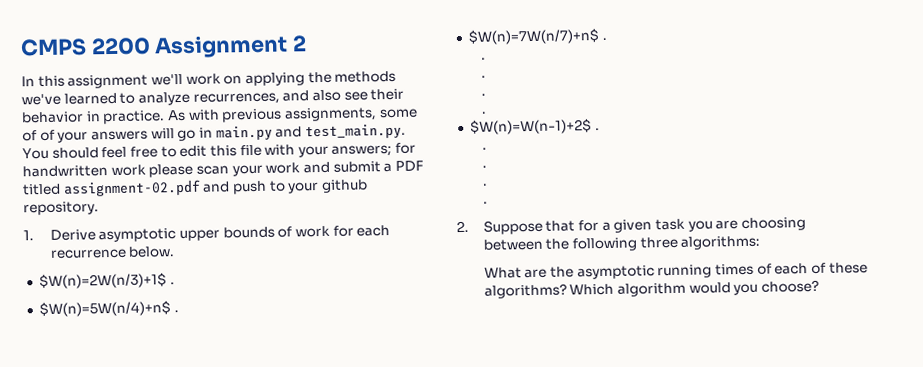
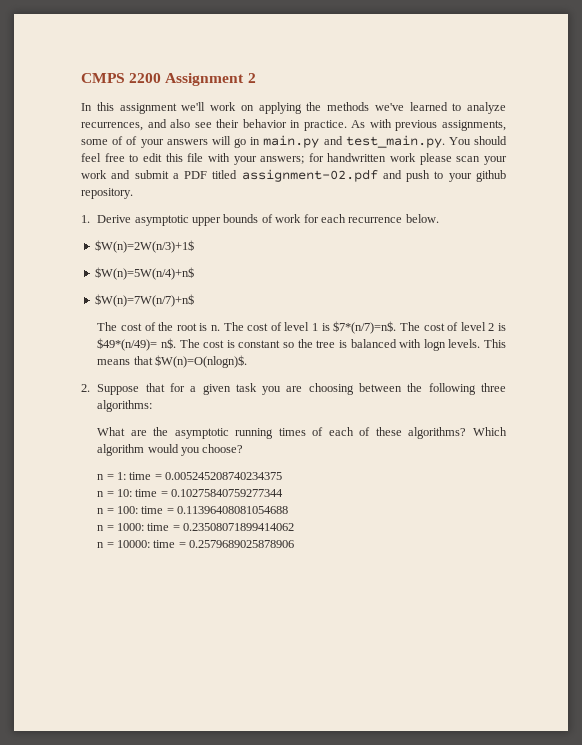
- $W(n)=2W(n/3)+1$ .
+ $W(n)=2W(n/3)+1$
- $W(n)=5W(n/4)+n$ .
+ $W(n)=5W(n/4)+n$
- $W(n)=7W(n/7)+n$ .
- .
- .
- .
- .
- $W(n)=W(n-1)+2$ .
- .
- .
- .
- .
+ $W(n)=7W(n/7)+n$
+ The cost of the root is n. The cost of level 1 is $7*(n/7)=n$. The cost of level 2 is $49*(n/49)= n$. The cost is constant so the tree is balanced with logn levels. This means that $W(n)=O(nlogn)$.
+ n = 1: time = 0.005245208740234375
+ n = 10: time = 0.10275840759277344
+ n = 100: time = 0.11396408081054688
+ n = 1000: time = 0.23508071899414062
+ n = 10000: time = 0.2579689025878906

